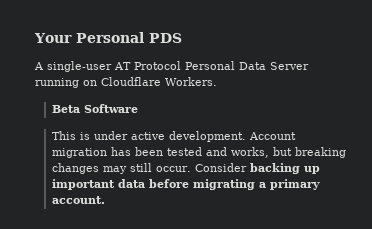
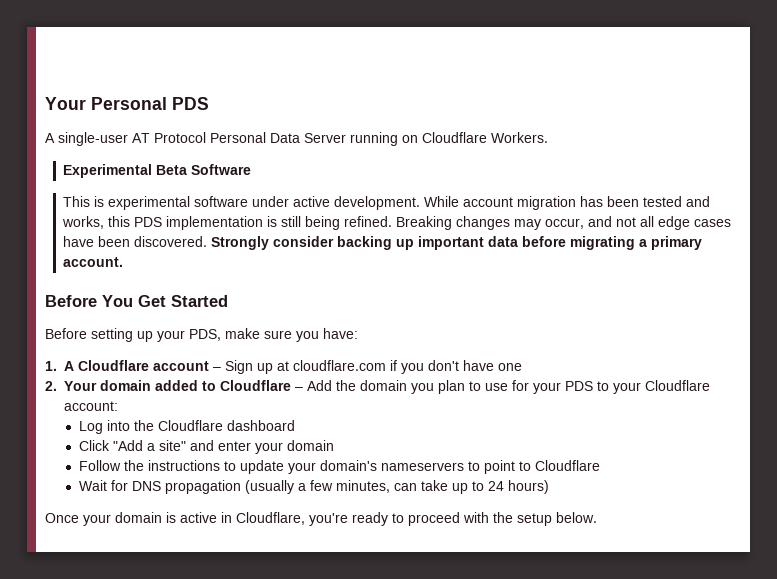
- Beta Software
+ Experimental Beta Software
- This is under active development.
+ This is experimental software under active development.
- Account migration has been tested and works, but breaking changes may still occur. Consider backing up important data before migrating a primary account.
+ While account migration has been tested and works, this PDS implementation is still being refined. Breaking changes may occur, and not all edge cases have been discovered. Strongly consider backing up important data before migrating a primary account.
+ Before You Get Started
+ Before setting up your PDS, make sure you have:
+ 1. A Cloudflare account – Sign up at cloudflare.com if you don't have one
+ 2. Your domain added to Cloudflare – Add the domain you plan to use for your PDS to your Cloudflare account:
+ Log into the Cloudflare dashboard
+ Click "Add a site" and enter your domain
+ Follow the instructions to update your domain's nameservers to point to Cloudflare
+ Wait for DNS propagation (usually a few minutes, can take up to 24 hours)
+ Once your domain is active in Cloudflare, you're ready to proceed with the setup below.

